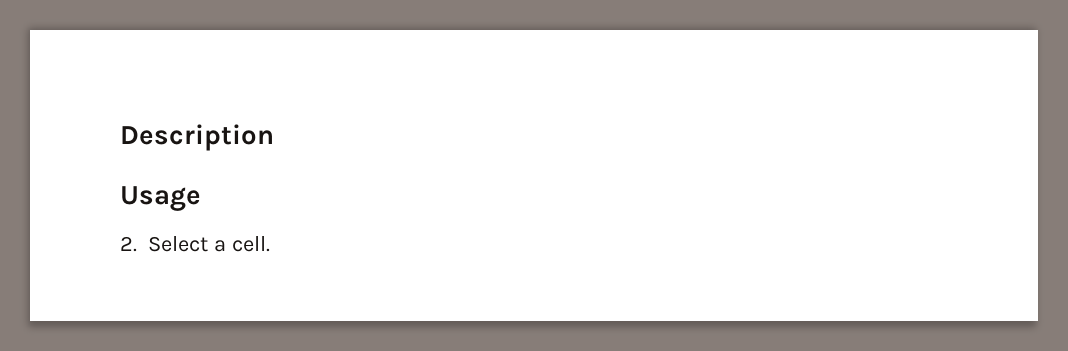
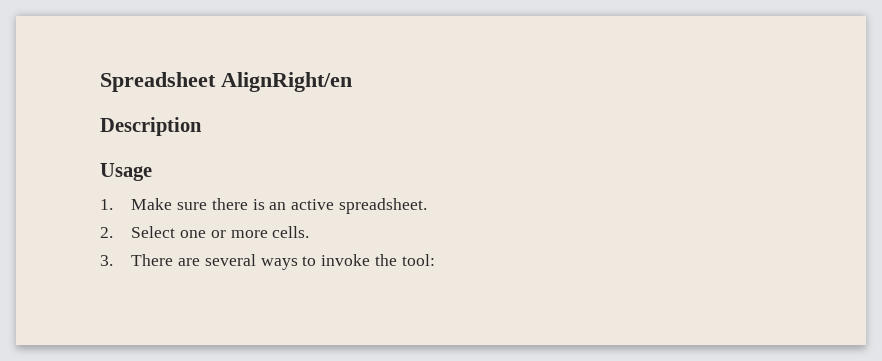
+ Spreadsheet AlignRight/en
- 2. Select a cell.
+ 1. Make sure there is an active spreadsheet.
+ 2. Select one or more cells.
+ 3. There are several ways to invoke the tool:

